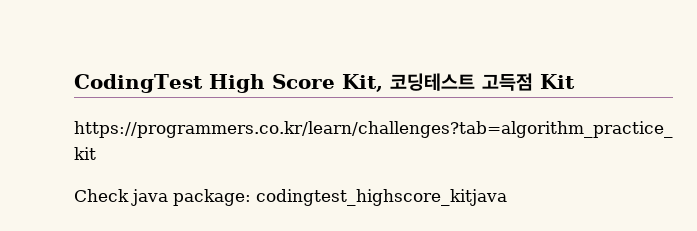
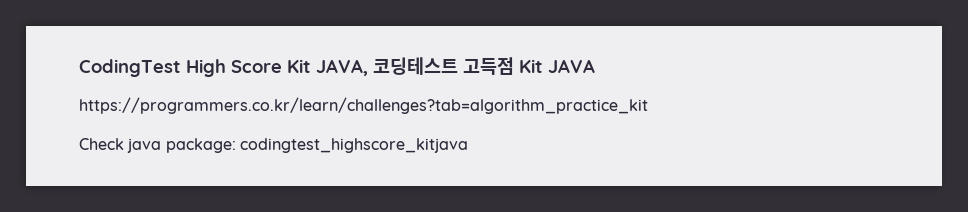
- CodingTest High Score Kit, 코딩테스트 고득점 Kit
+ CodingTest High Score Kit JAVA, 코딩테스트 고득점 Kit JAVA

